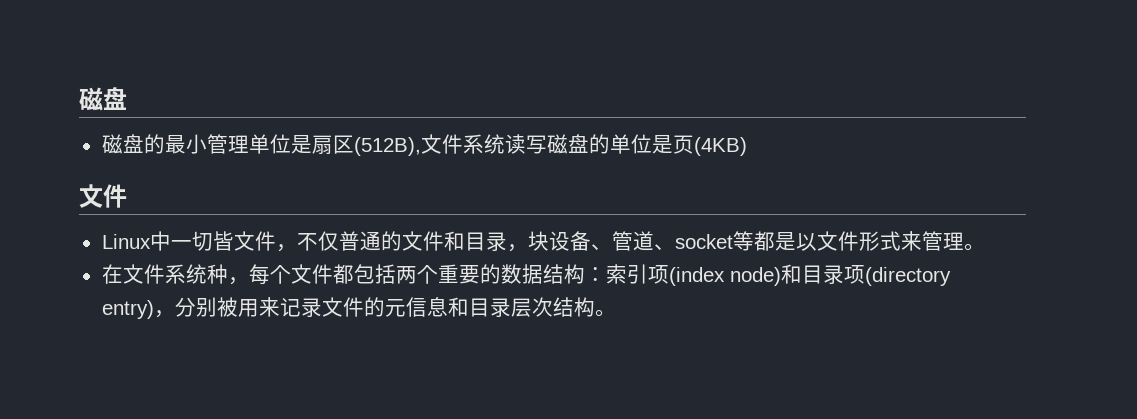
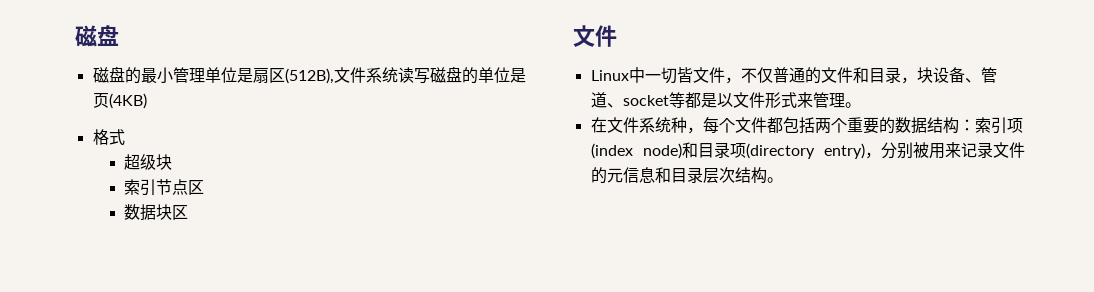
+ 格式
+ 超级块
+ 索引节点区
+ 数据块区

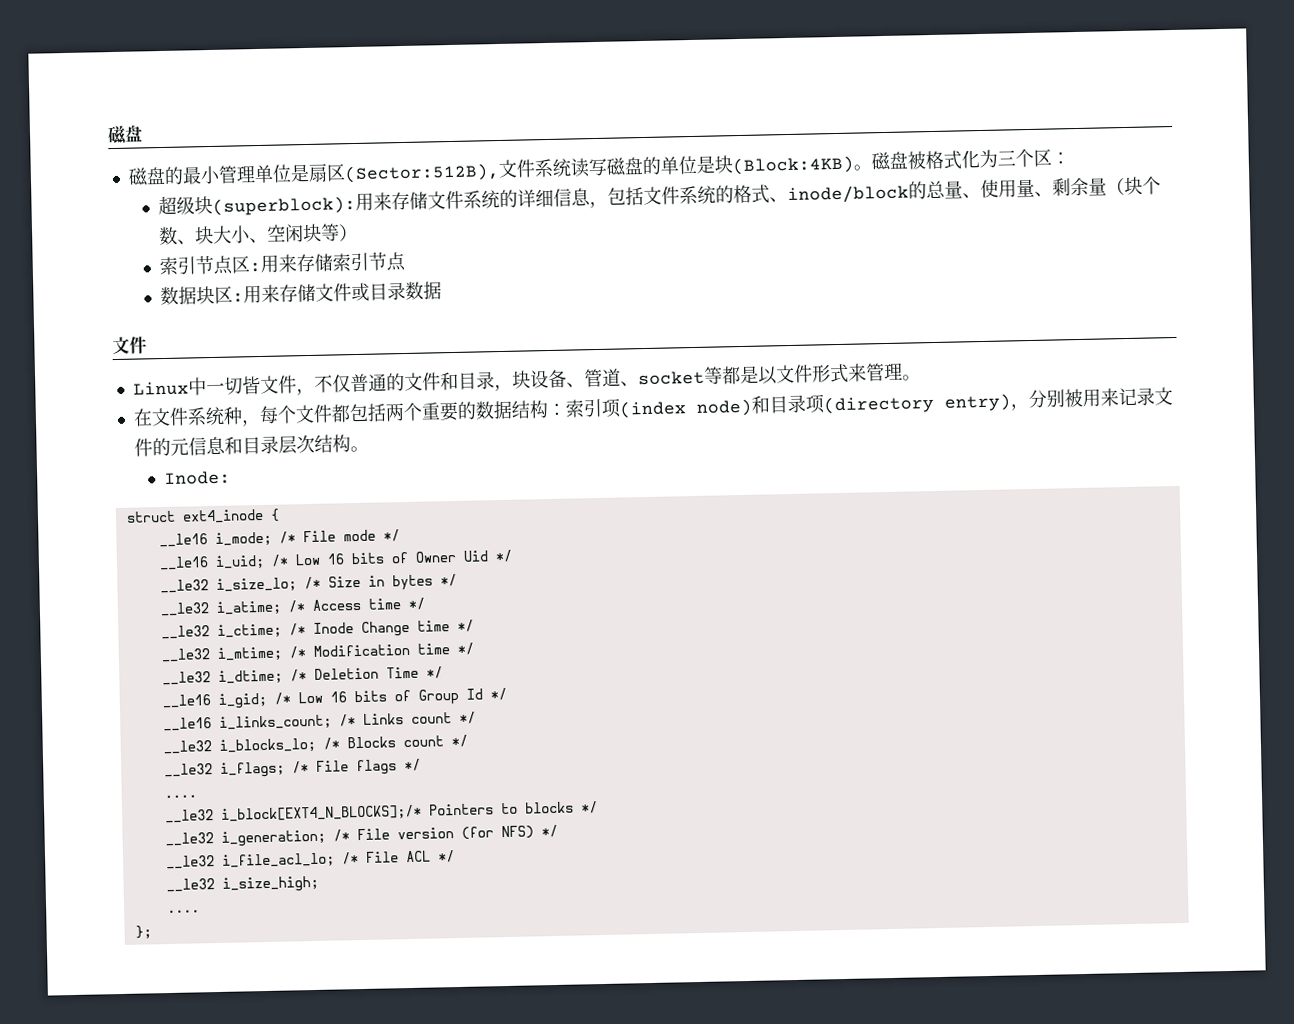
- 磁盘的最小管理单位是扇区(512B),文件系统读写磁盘的单位是页(4KB)
- 格式
- 超级块
- 索引节点区
- 数据块区
+ 磁盘的最小管理单位是扇区(Sector:512B),文件系统读写磁盘的单位是块(Block:4KB)。磁盘被格式化为三个区：
+ 超级块(superblock):用来存储文件系统的详细信息，包括文件系统的格式、inode/block的总量、使用量、剩余量（块个数、块大小、空闲块等）
+ 索引节点区:用来存储索引节点
+ 数据块区:用来存储文件或目录数据
+ Inode:
+ struct ext4_inode {
+ __le16 i_mode; /* File mode */
+ __le16 i_uid; /* Low 16 bits of Owner Uid */
+ __le32 i_size_lo; /* Size in bytes */
+ __le32 i_atime; /* Access time */
+ __le32 i_ctime; /* Inode Change time */
+ __le32 i_mtime; /* Modification time */
+ __le32 i_dtime; /* Deletion Time */
+ __le16 i_gid; /* Low 16 bits of Group Id */
+ __le16 i_links_count; /* Links count */
+ __le32 i_blocks_lo; /* Blocks count */
+ __le32 i_flags; /* File flags */
+ ....
+ __le32 i_block[EXT4_N_BLOCKS];/* Pointers to blocks */
+ __le32 i_generation; /* File version (for NFS) */
+ __le32 i_file_acl_lo; /* File ACL */
+ __le32 i_size_high;
+ ....
+ };

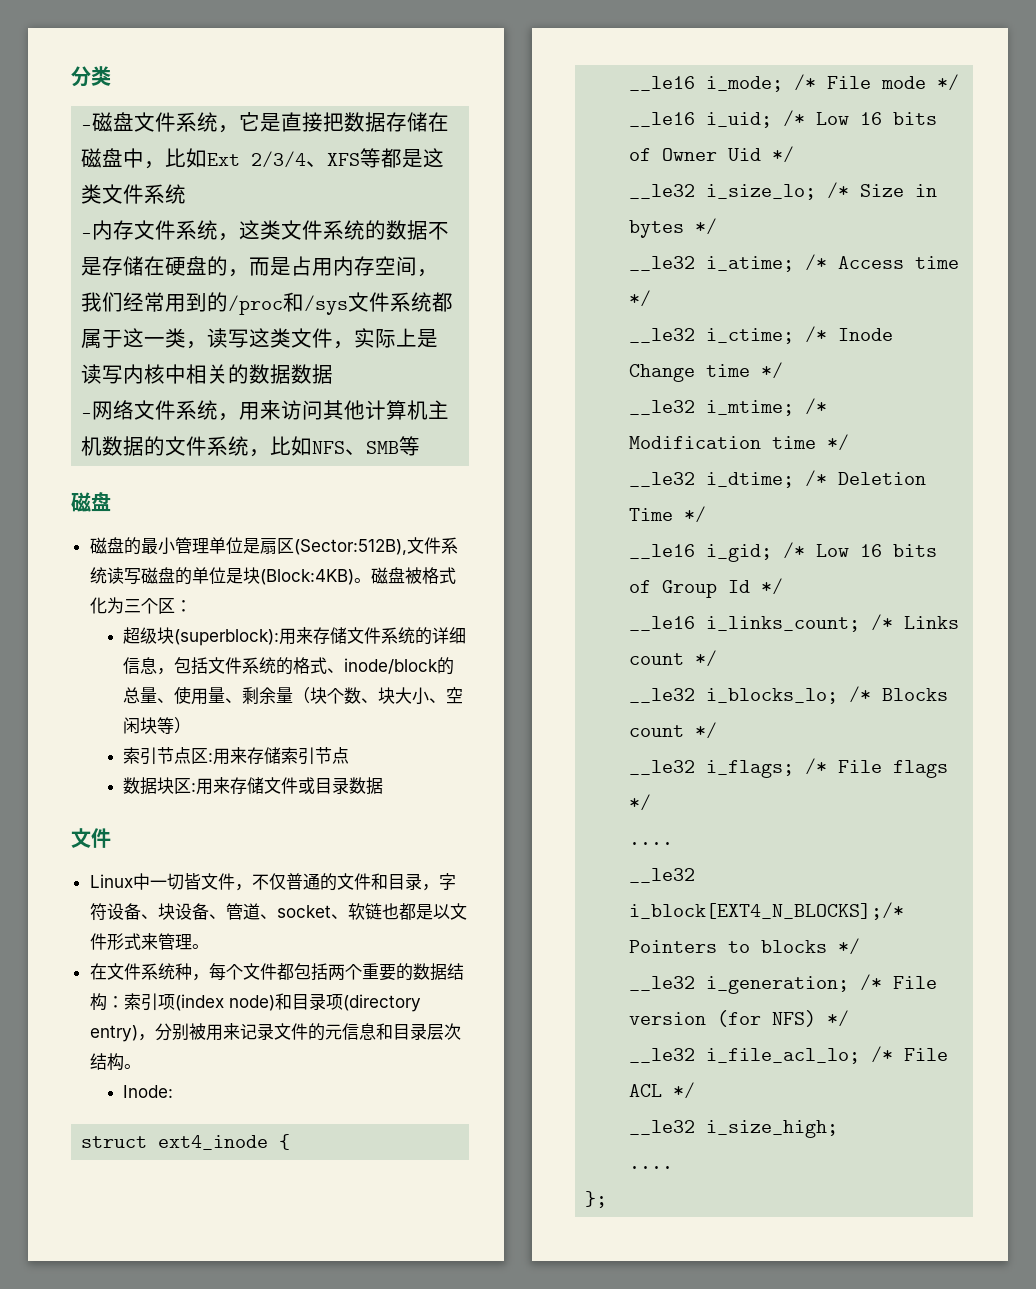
+ 分类
+ -磁盘文件系统，它是直接把数据存储在磁盘中，比如Ext 2/3/4、XFS等都是这类文件系统
+ -内存文件系统，这类文件系统的数据不是存储在硬盘的，而是占用内存空间，我们经常用到的/proc和/sys文件系统都属于这一类，读写这类文件，实际上是读写内核中相关的数据数据
+ -网络文件系统，用来访问其他计算机主机数据的文件系统，比如NFS、SMB等
- Linux中一切皆文件，不仅普通的文件和目录，块设备、管道、socket等都是以文件形式来管理。
+ Linux中一切皆文件，不仅普通的文件和目录，字符设备、块设备、管道、socket、软链也都是以文件形式来管理。

